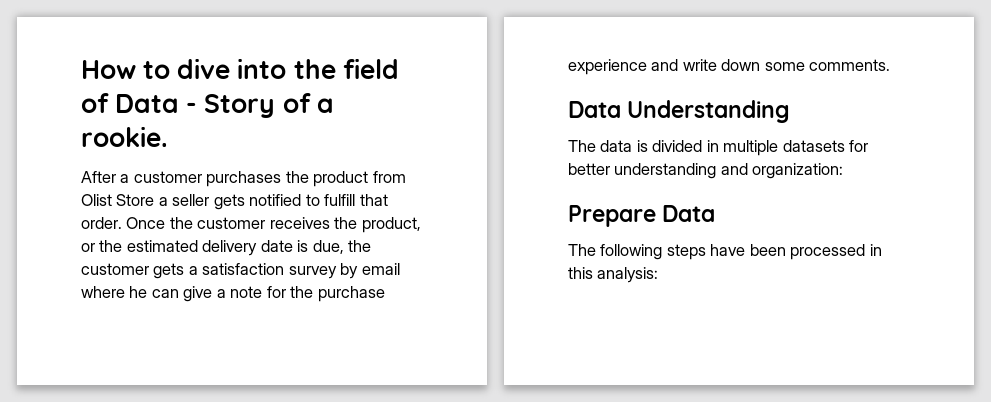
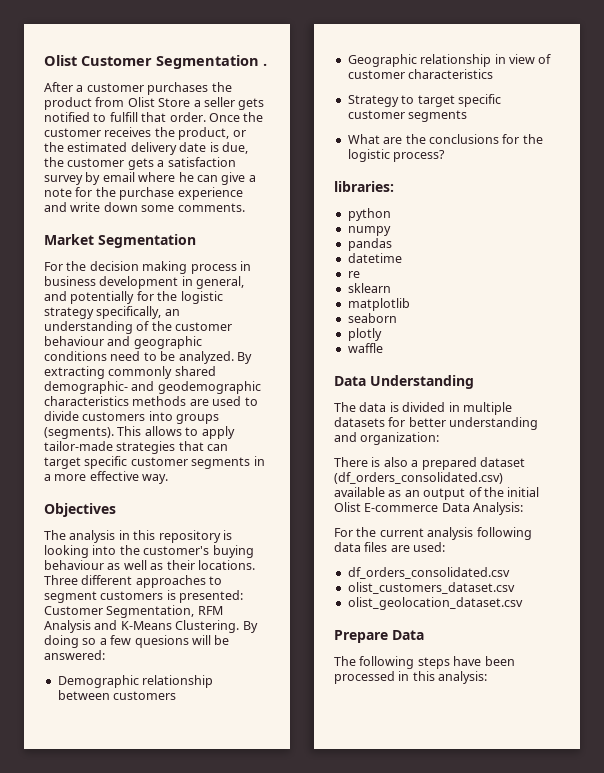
- How to dive into the field of Data - Story of a rookie.
+ Olist Customer Segmentation .
+ Market Segmentation
+ For the decision making process in business development in general, and potentially for the logistic strategy specifically, an understanding of the customer behaviour and geographic conditions need to be analyzed. By extracting commonly shared demographic- and geodemographic characteristics methods are used to divide customers into groups (segments). This allows to apply tailor-made strategies that can target specific customer segments in a more effective way.
+ Objectives
+ The analysis in this repository is looking into the customer's buying behaviour as well as their locations. Three different approaches to segment customers is presented: Customer Segmentation, RFM Analysis and K-Means Clustering. By doing so a few quesions will be answered:
+ Demographic relationship between customers
+ Geographic relationship in view of customer characteristics
+ Strategy to target specific customer segments
+ What are the conclusions for the logistic process?
+ libraries:
+ python
+ numpy
+ pandas
+ datetime
+ re
+ sklearn
+ matplotlib
+ seaborn
+ plotly
+ waffle
+ There is also a prepared dataset (df_orders_consolidated.csv) available as an output of the initial Olist E-commerce Data Analysis:
+ For the current analysis following data files are used:
+ df_orders_consolidated.csv
+ olist_customers_dataset.csv
+ olist_geolocation_dataset.csv

